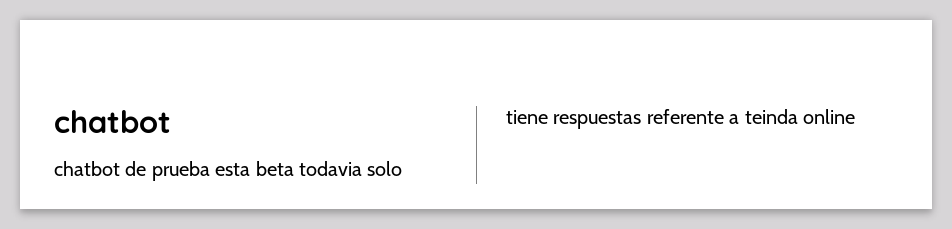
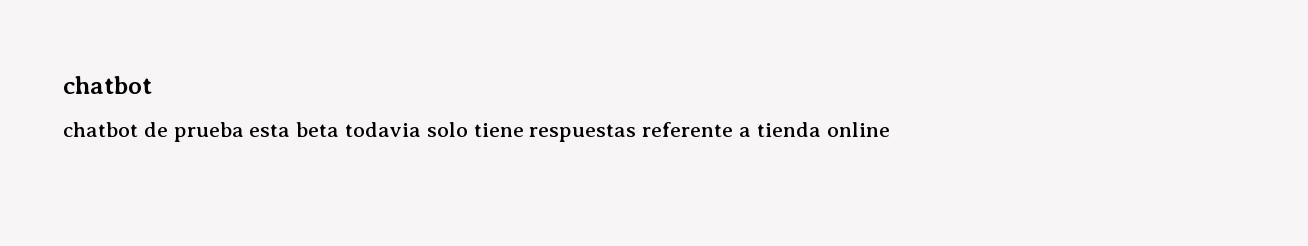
- chatbot de prueba esta beta todavia solo tiene respuestas referente a teinda online
+ chatbot de prueba esta beta todavia solo tiene respuestas referente a tienda online

